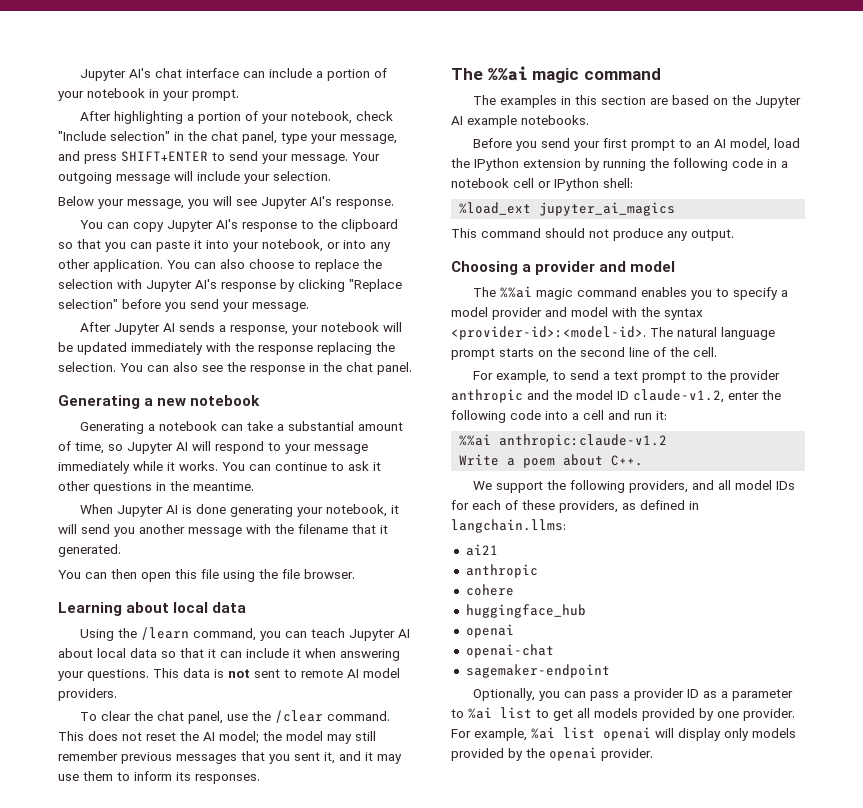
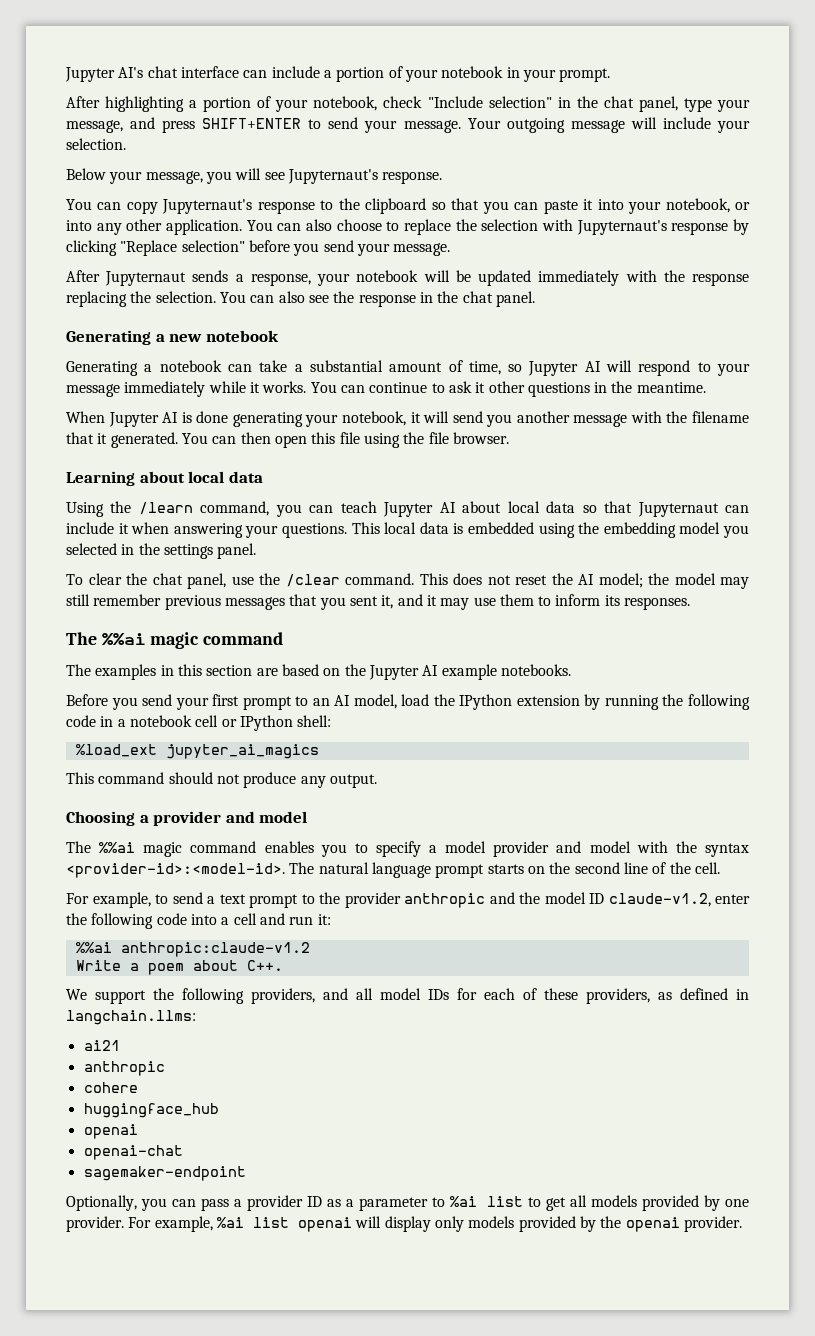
- Below your message, you will see Jupyter AI's response.
+ Below your message, you will see Jupyternaut's response.
- You can copy Jupyter AI's response to the clipboard so that you can paste it into your notebook, or into any other application.
+ You can copy Jupyternaut's response to the clipboard so that you can paste it into your notebook, or into any other application.
- You can also choose to replace the selection with Jupyter AI's response by clicking "Replace selection" before you send your message.
+ You can also choose to replace the selection with Jupyternaut's response by clicking "Replace selection" before you send your message.
- After Jupyter AI sends a response, your notebook will be updated immediately with the response replacing the selection.
+ After Jupyternaut sends a response, your notebook will be updated immediately with the response replacing the selection.
- When Jupyter AI is done generating your notebook, it will send you another message with the filename that it generated.
- You can then open this file using the file browser.
+ When Jupyter AI is done generating your notebook, it will send you another message with the filename that it generated. You can then open this file using the file browser.
- Using the /learn command, you can teach Jupyter AI about local data so that it can include it when answering your questions.
+ Using the /learn command, you can teach Jupyter AI about local data so that Jupyternaut can include it when answering your questions.
- This data is not sent to remote AI model providers.
+ This local data is embedded using the embedding model you selected in the settings panel.

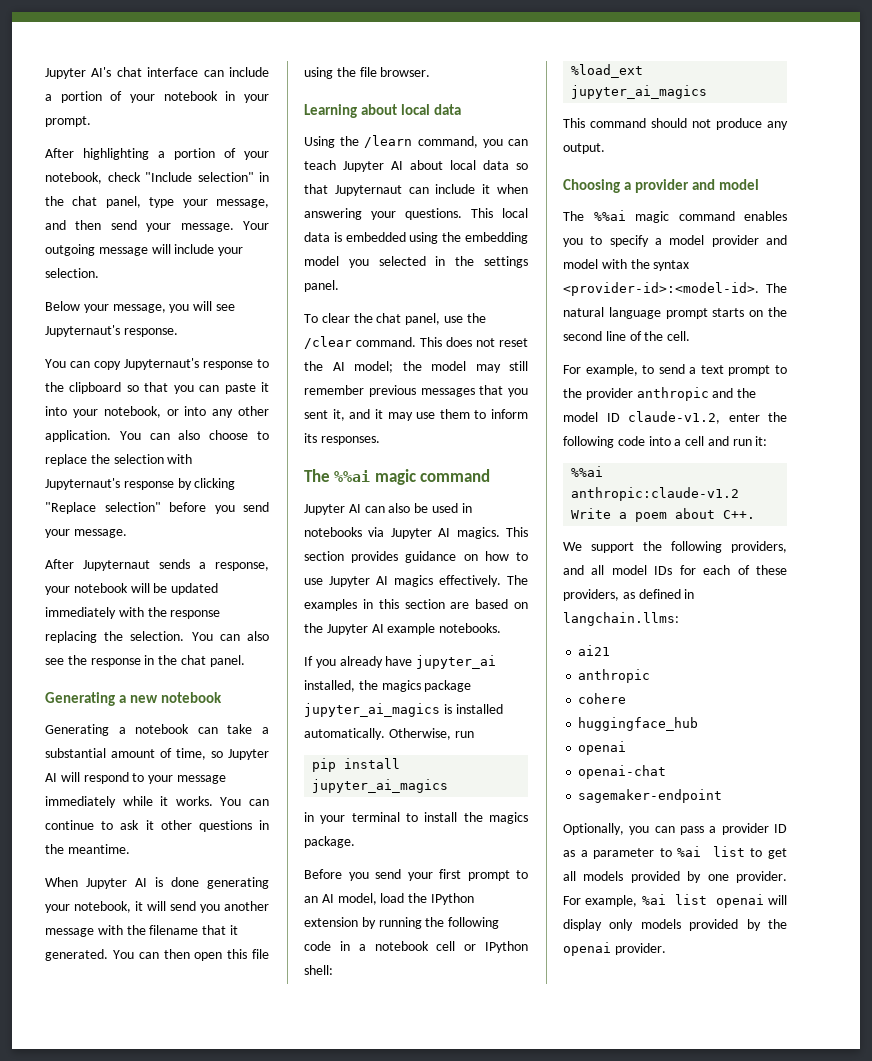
- After highlighting a portion of your notebook, check "Include selection" in the chat panel, type your message, and press SHIFT+ENTER to send your message.
+ After highlighting a portion of your notebook, check "Include selection" in the chat panel, type your message, and then send your message.
+ Jupyter AI can also be used in notebooks via Jupyter AI magics. This section provides guidance on how to use Jupyter AI magics effectively.
+ If you already have jupyter_ai installed, the magics package jupyter_ai_magics is installed automatically. Otherwise, run
+ pip install jupyter_ai_magics
+ in your terminal to install the magics package.

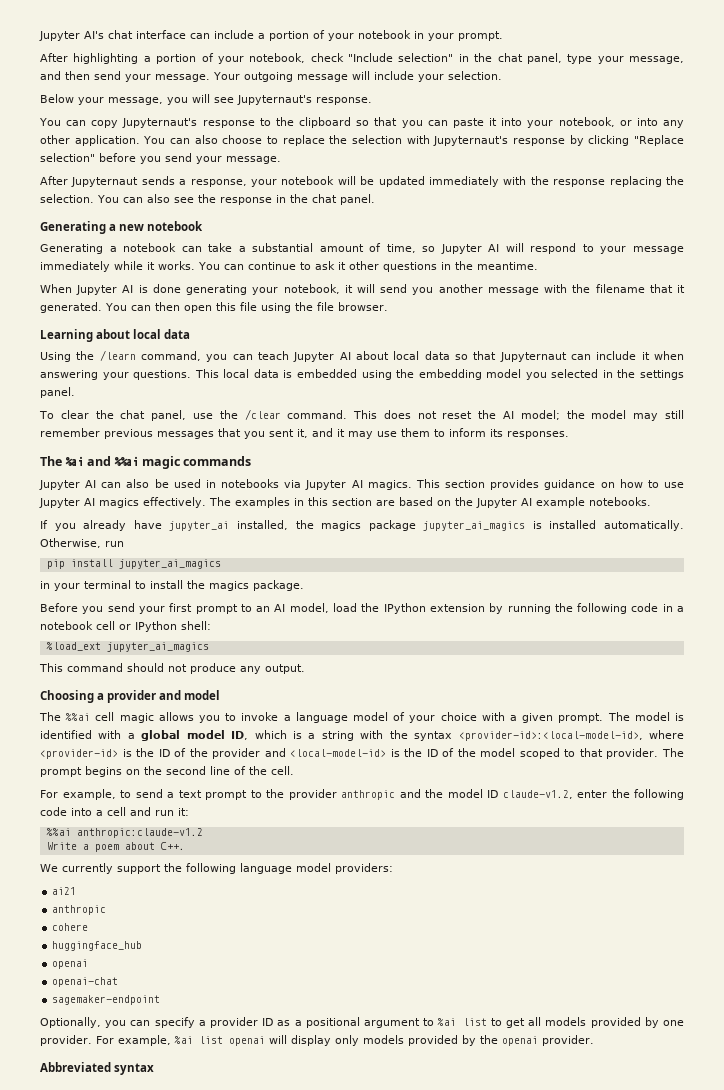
  This does not reset the AI model; the model may still remember previous messages that you sent it, and it may use them to inform its responses.
- The %%ai magic command
+ The %ai and %%ai magic commands
- The %%ai magic command enables you to specify a model provider and model with the syntax <provider-id>:<model-id>. The natural language prompt starts on the second line of the cell.
+ The %%ai cell magic allows you to invoke a language model of your choice with a given prompt. The model is identified with a global model ID, which is a string with the syntax <provider-id>:<local-model-id>, where <provider-id> is the ID of the provider and <local-model-id> is the ID of the model scoped to that provider. The prompt begins on the second line of the cell.
- We support the following providers, and all model IDs for each of these providers, as defined in langchain.llms:
+ We currently support the following language model providers:
- Optionally, you can pass a provider ID as a parameter to %ai list to get all models provided by one provider.
+ Optionally, you can specify a provider ID as a positional argument to %ai list to get all models provided by one provider.
+ Abbreviated syntax

